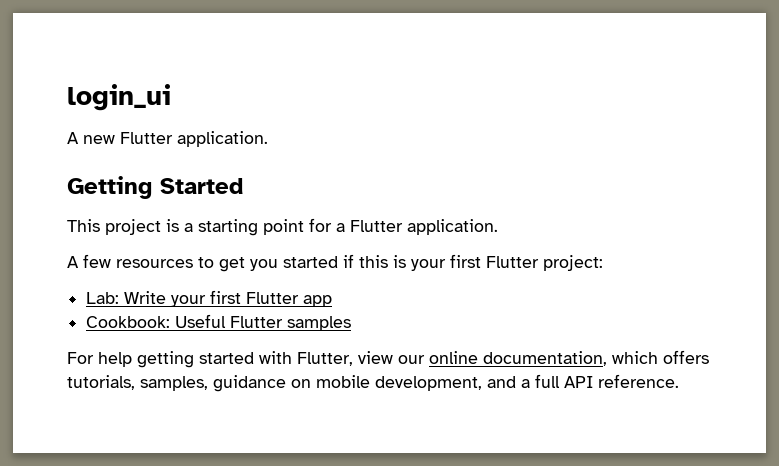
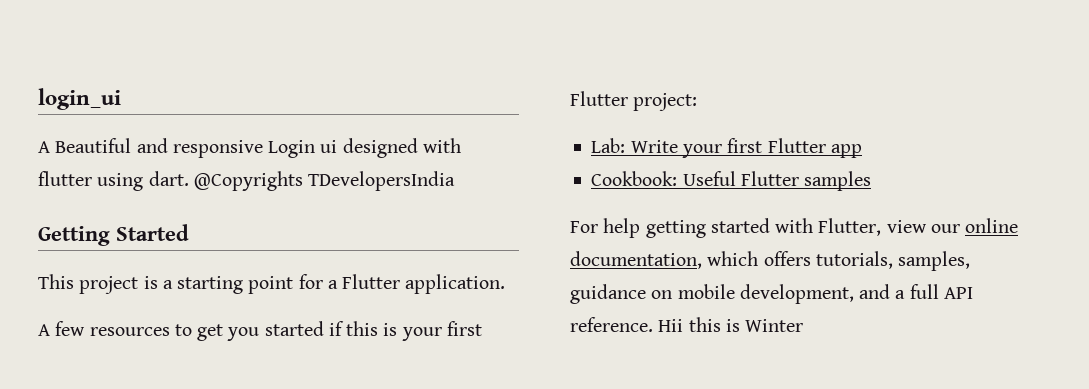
- A new Flutter application.
+ A Beautiful and responsive Login ui designed with flutter using dart. @Copyrights TDevelopersIndia
+ Hii this is Winter

